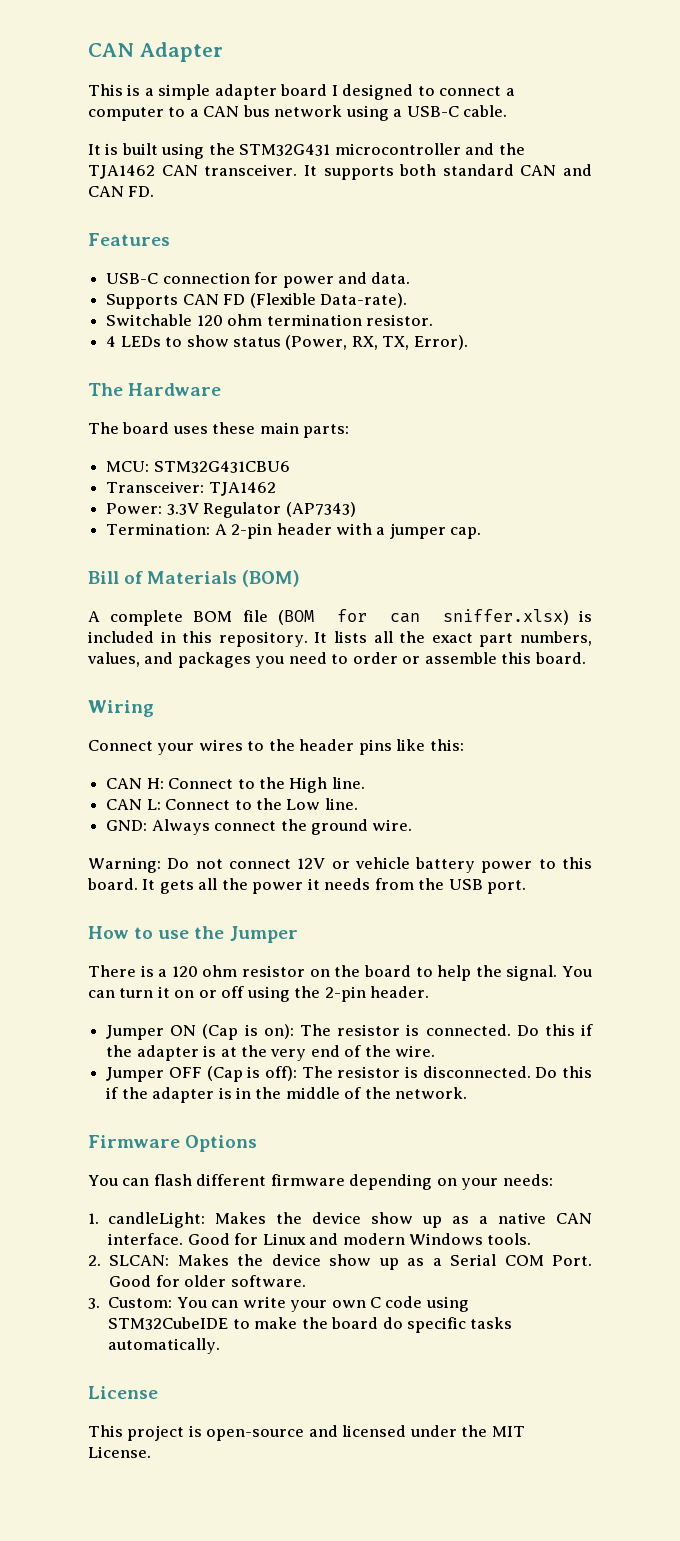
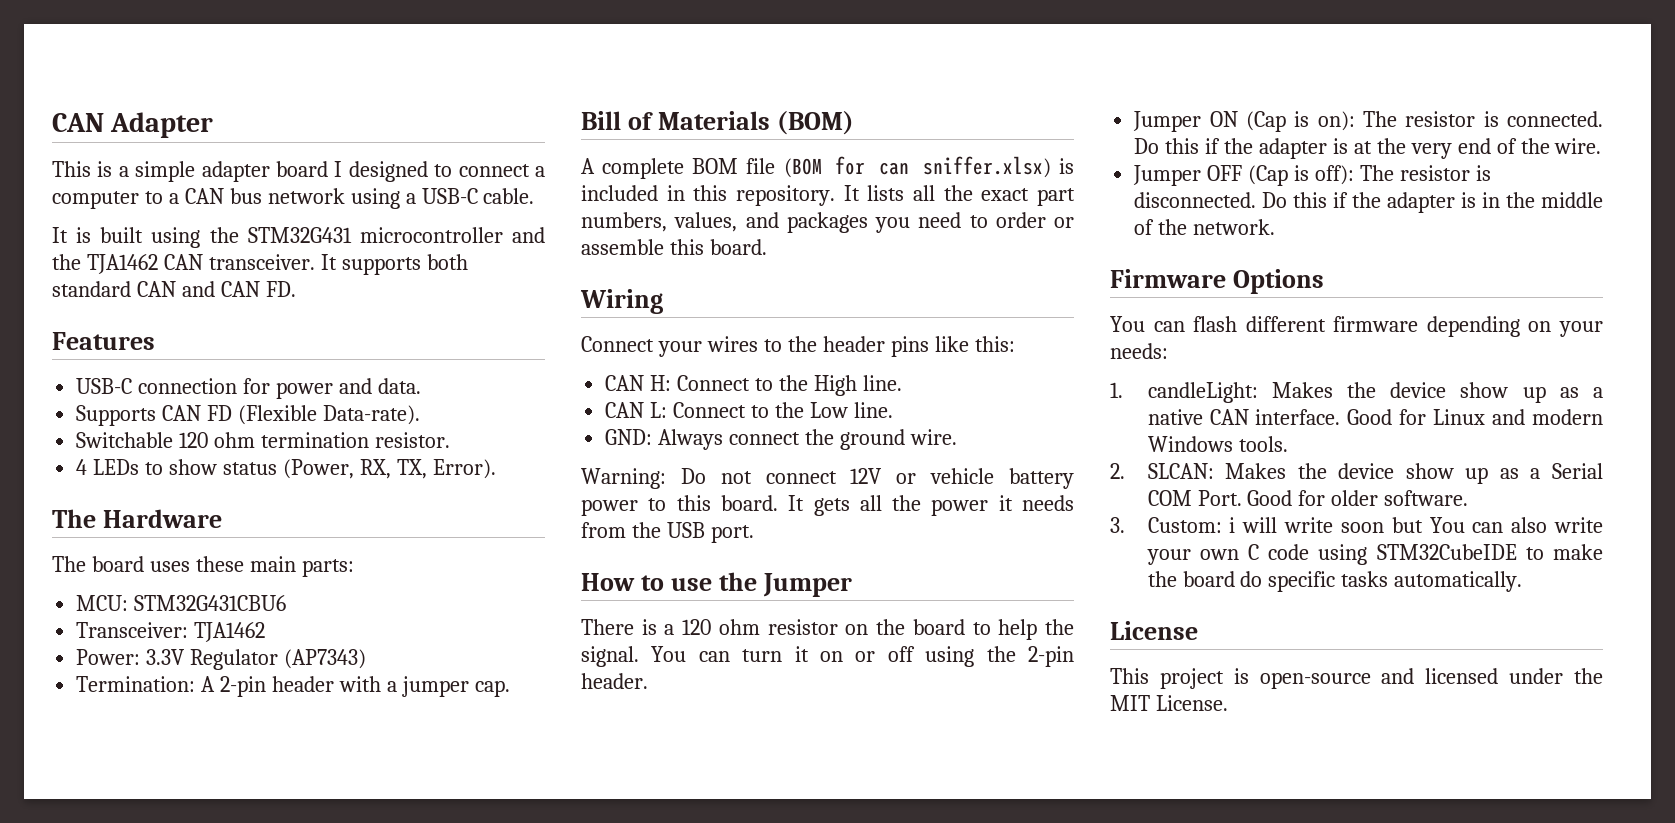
- 3. Custom: You can write your own C code using STM32CubeIDE to make the board do specific tasks automatically.
+ 3. Custom: i will write soon but You can also write your own C code using STM32CubeIDE to make the board do specific tasks automatically.

